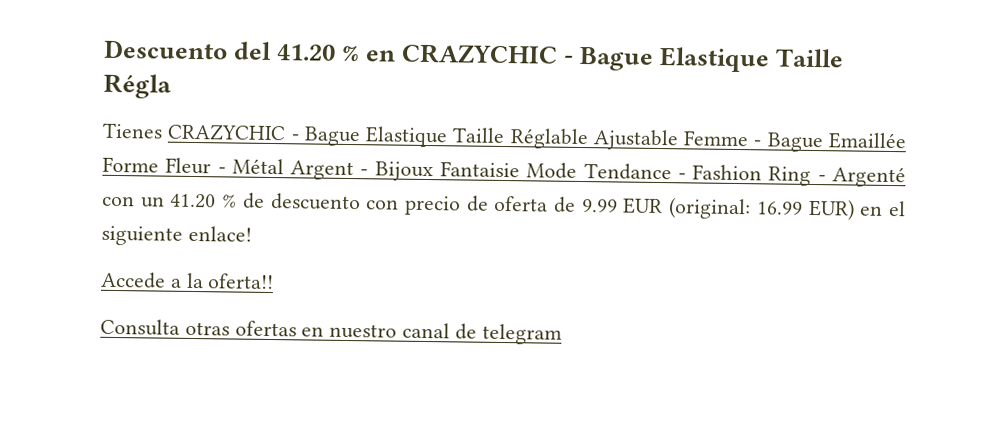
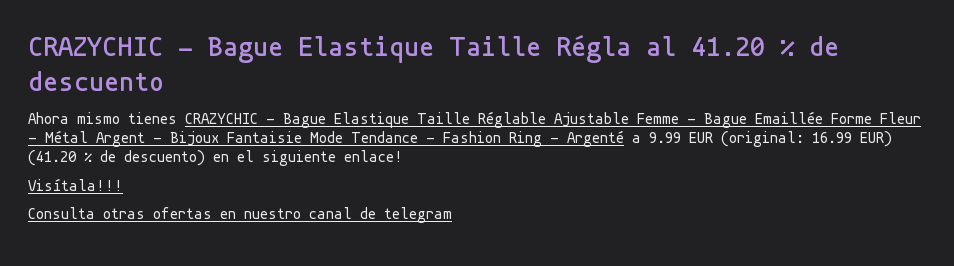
- Descuento del 41.20 % en CRAZYCHIC - Bague Elastique Taille Régla
- Tienes CRAZYCHIC - Bague Elastique Taille Réglable Ajustable Femme - Bague Emaillée Forme Fleur - Métal Argent - Bijoux Fantaisie Mode Tendance - Fashion Ring - Argenté con un 41.20 % de descuento con precio de oferta de 9.99 EUR (original: 16.99 EUR) en el siguiente enlace!
+ CRAZYCHIC - Bague Elastique Taille Régla al 41.20 % de descuento
+ Ahora mismo tienes CRAZYCHIC - Bague Elastique Taille Réglable Ajustable Femme - Bague Emaillée Forme Fleur - Métal Argent - Bijoux Fantaisie Mode Tendance - Fashion Ring - Argenté a 9.99 EUR (original: 16.99 EUR) (41.20 % de descuento) en el siguiente enlace!
- Accede a la oferta!!
+ Visítala!!!

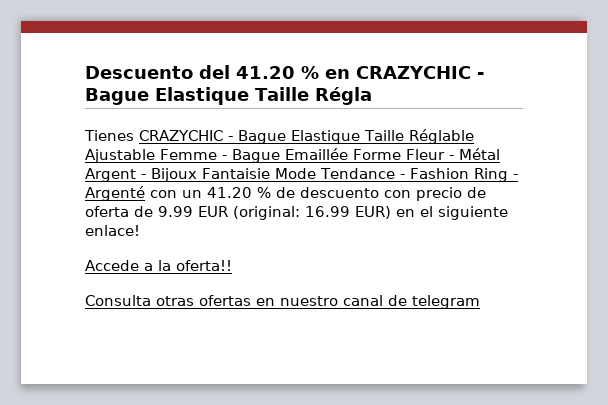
- CRAZYCHIC - Bague Elastique Taille Régla al 41.20 % de descuento
- Ahora mismo tienes CRAZYCHIC - Bague Elastique Taille Réglable Ajustable Femme - Bague Emaillée Forme Fleur - Métal Argent - Bijoux Fantaisie Mode Tendance - Fashion Ring - Argenté a 9.99 EUR (original: 16.99 EUR) (41.20 % de descuento) en el siguiente enlace!
+ Descuento del 41.20 % en CRAZYCHIC - Bague Elastique Taille Régla
+ Tienes CRAZYCHIC - Bague Elastique Taille Réglable Ajustable Femme - Bague Emaillée Forme Fleur - Métal Argent - Bijoux Fantaisie Mode Tendance - Fashion Ring - Argenté con un 41.20 % de descuento con precio de oferta de 9.99 EUR (original: 16.99 EUR) en el siguiente enlace!
- Visítala!!!
+ Accede a la oferta!!

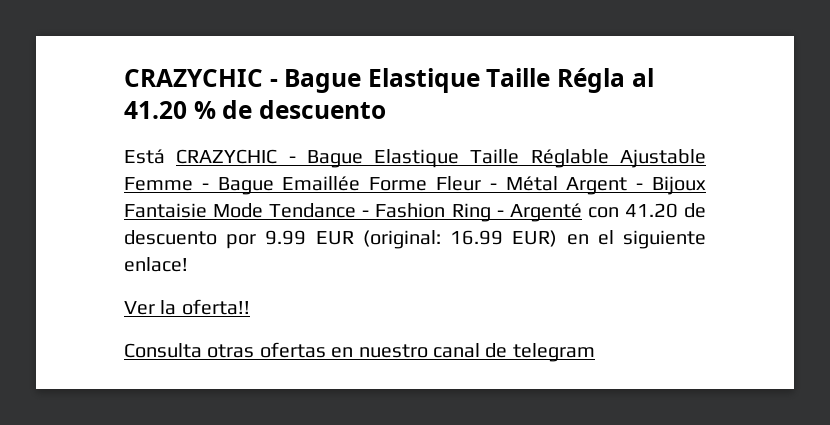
- Descuento del 41.20 % en CRAZYCHIC - Bague Elastique Taille Régla
- Tienes CRAZYCHIC - Bague Elastique Taille Réglable Ajustable Femme - Bague Emaillée Forme Fleur - Métal Argent - Bijoux Fantaisie Mode Tendance - Fashion Ring - Argenté con un 41.20 % de descuento con precio de oferta de 9.99 EUR (original: 16.99 EUR) en el siguiente enlace!
+ CRAZYCHIC - Bague Elastique Taille Régla al 41.20 % de descuento
+ Está CRAZYCHIC - Bague Elastique Taille Réglable Ajustable Femme - Bague Emaillée Forme Fleur - Métal Argent - Bijoux Fantaisie Mode Tendance - Fashion Ring - Argenté con 41.20 de descuento por 9.99 EUR (original: 16.99 EUR) en el siguiente enlace!
- Accede a la oferta!!
+ Ver la oferta!!

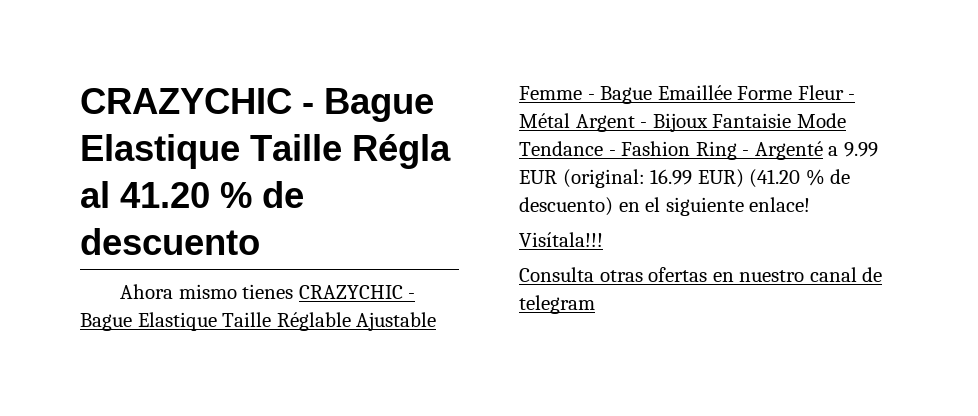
- Está CRAZYCHIC - Bague Elastique Taille Réglable Ajustable Femme - Bague Emaillée Forme Fleur - Métal Argent - Bijoux Fantaisie Mode Tendance - Fashion Ring - Argenté con 41.20 de descuento por 9.99 EUR (original: 16.99 EUR) en el siguiente enlace!
+ Ahora mismo tienes CRAZYCHIC - Bague Elastique Taille Réglable Ajustable Femme - Bague Emaillée Forme Fleur - Métal Argent - Bijoux Fantaisie Mode Tendance - Fashion Ring - Argenté a 9.99 EUR (original: 16.99 EUR) (41.20 % de descuento) en el siguiente enlace!
- Ver la oferta!!
+ Visítala!!!

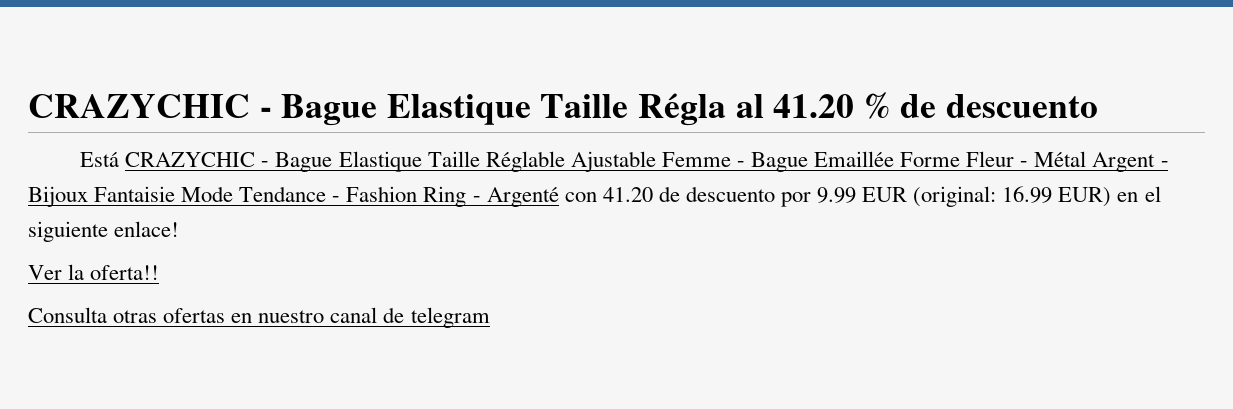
- Ahora mismo tienes CRAZYCHIC - Bague Elastique Taille Réglable Ajustable Femme - Bague Emaillée Forme Fleur - Métal Argent - Bijoux Fantaisie Mode Tendance - Fashion Ring - Argenté a 9.99 EUR (original: 16.99 EUR) (41.20 % de descuento) en el siguiente enlace!
+ Está CRAZYCHIC - Bague Elastique Taille Réglable Ajustable Femme - Bague Emaillée Forme Fleur - Métal Argent - Bijoux Fantaisie Mode Tendance - Fashion Ring - Argenté con 41.20 de descuento por 9.99 EUR (original: 16.99 EUR) en el siguiente enlace!
- Visítala!!!
+ Ver la oferta!!

